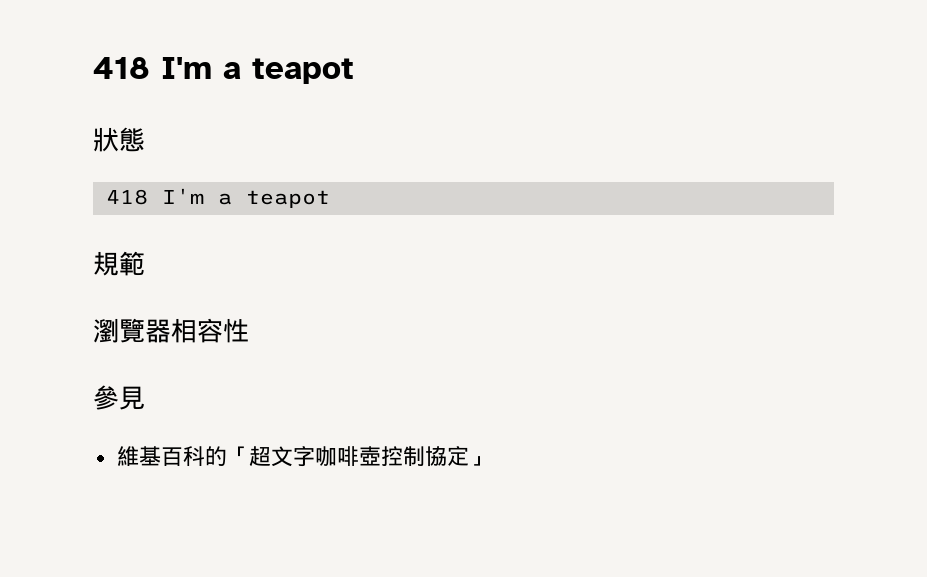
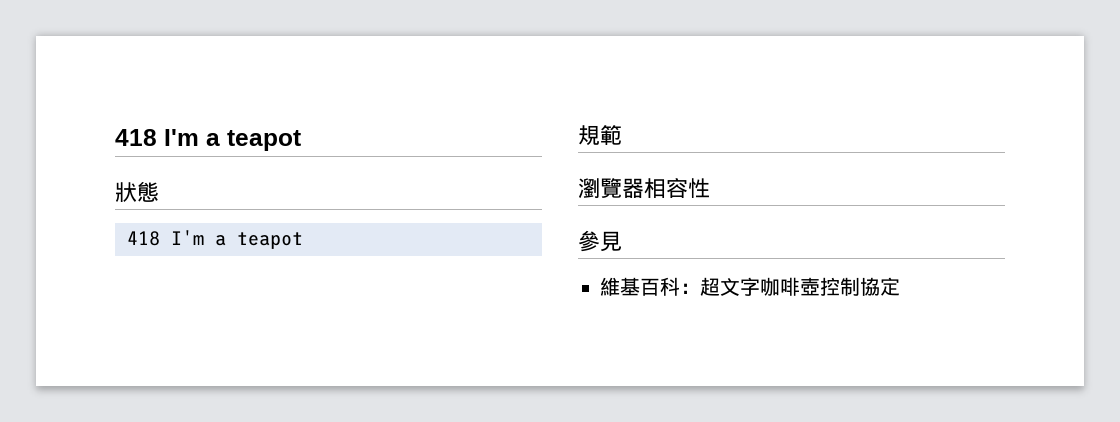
- 維基百科的「超文字咖啡壺控制協定」
+ 維基百科：超文字咖啡壺控制協定

